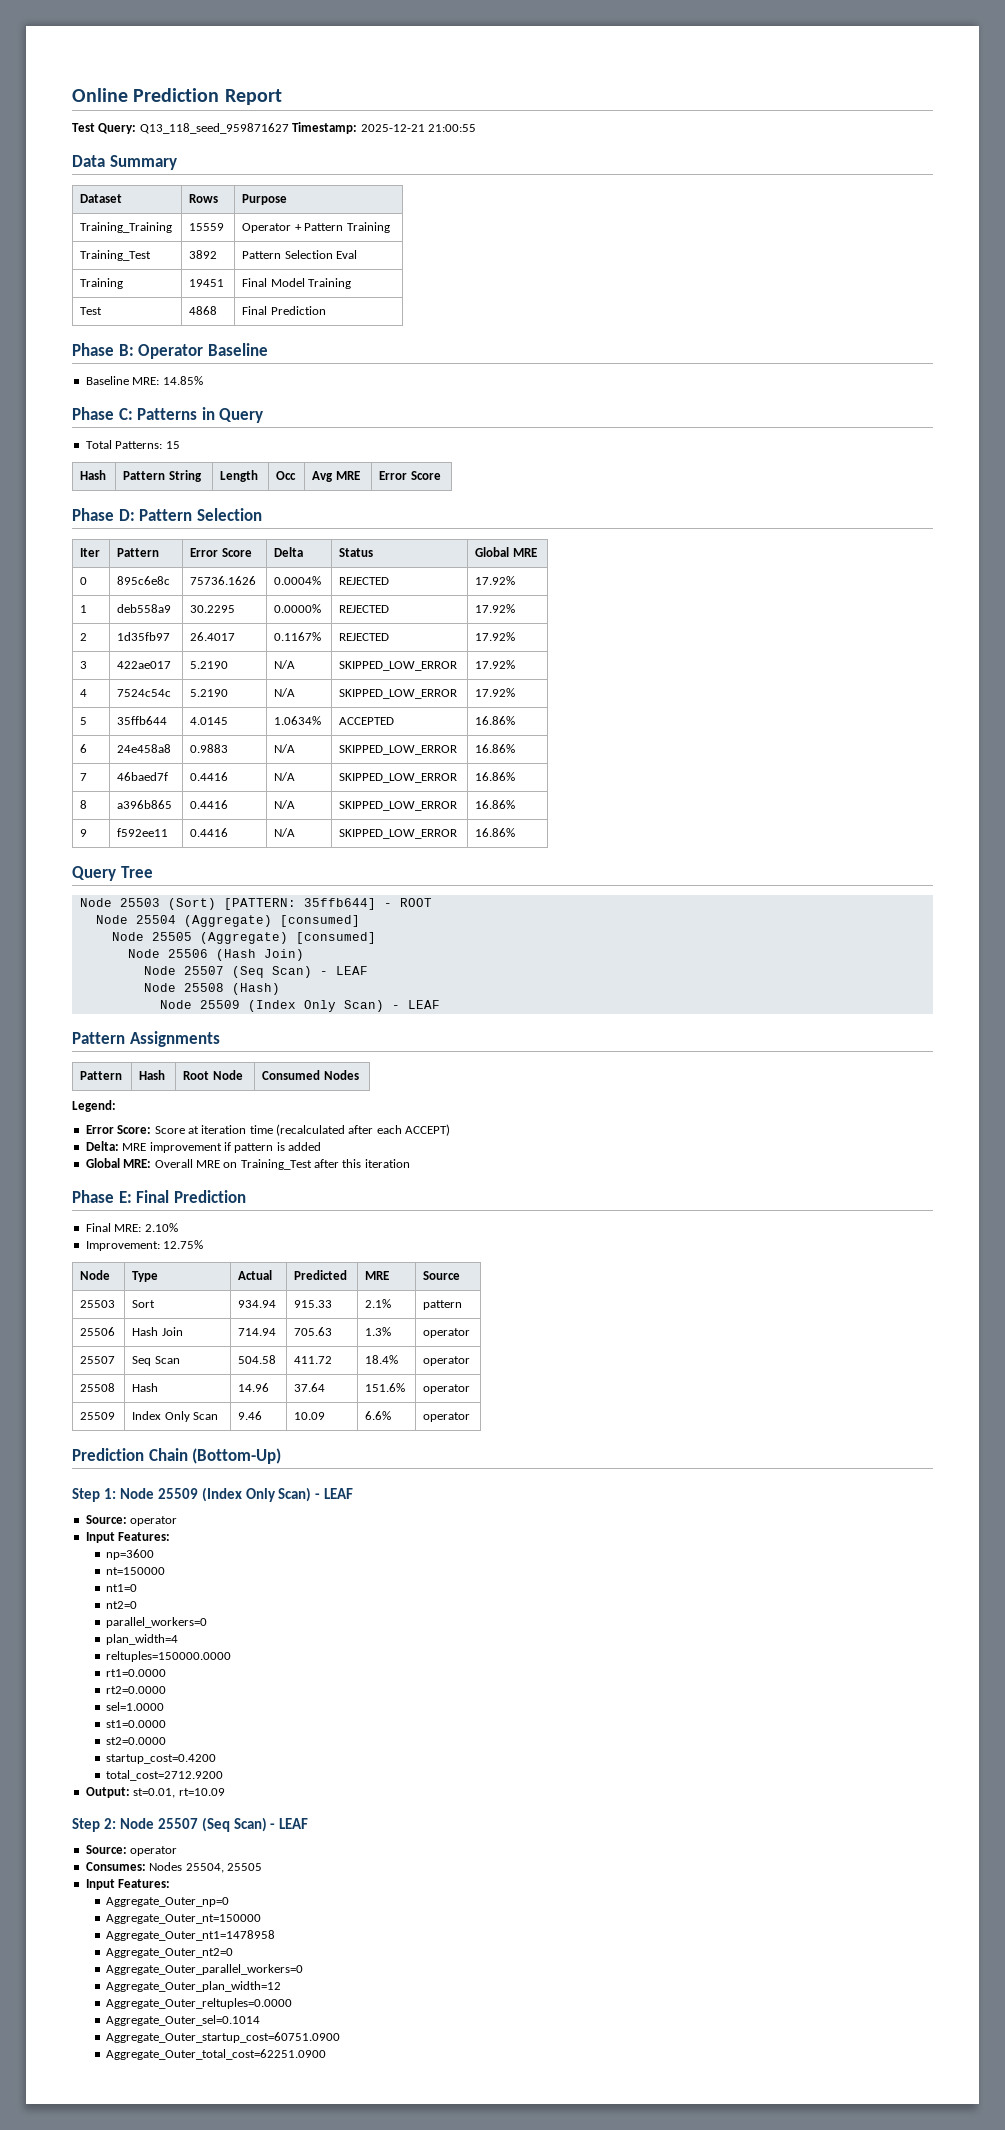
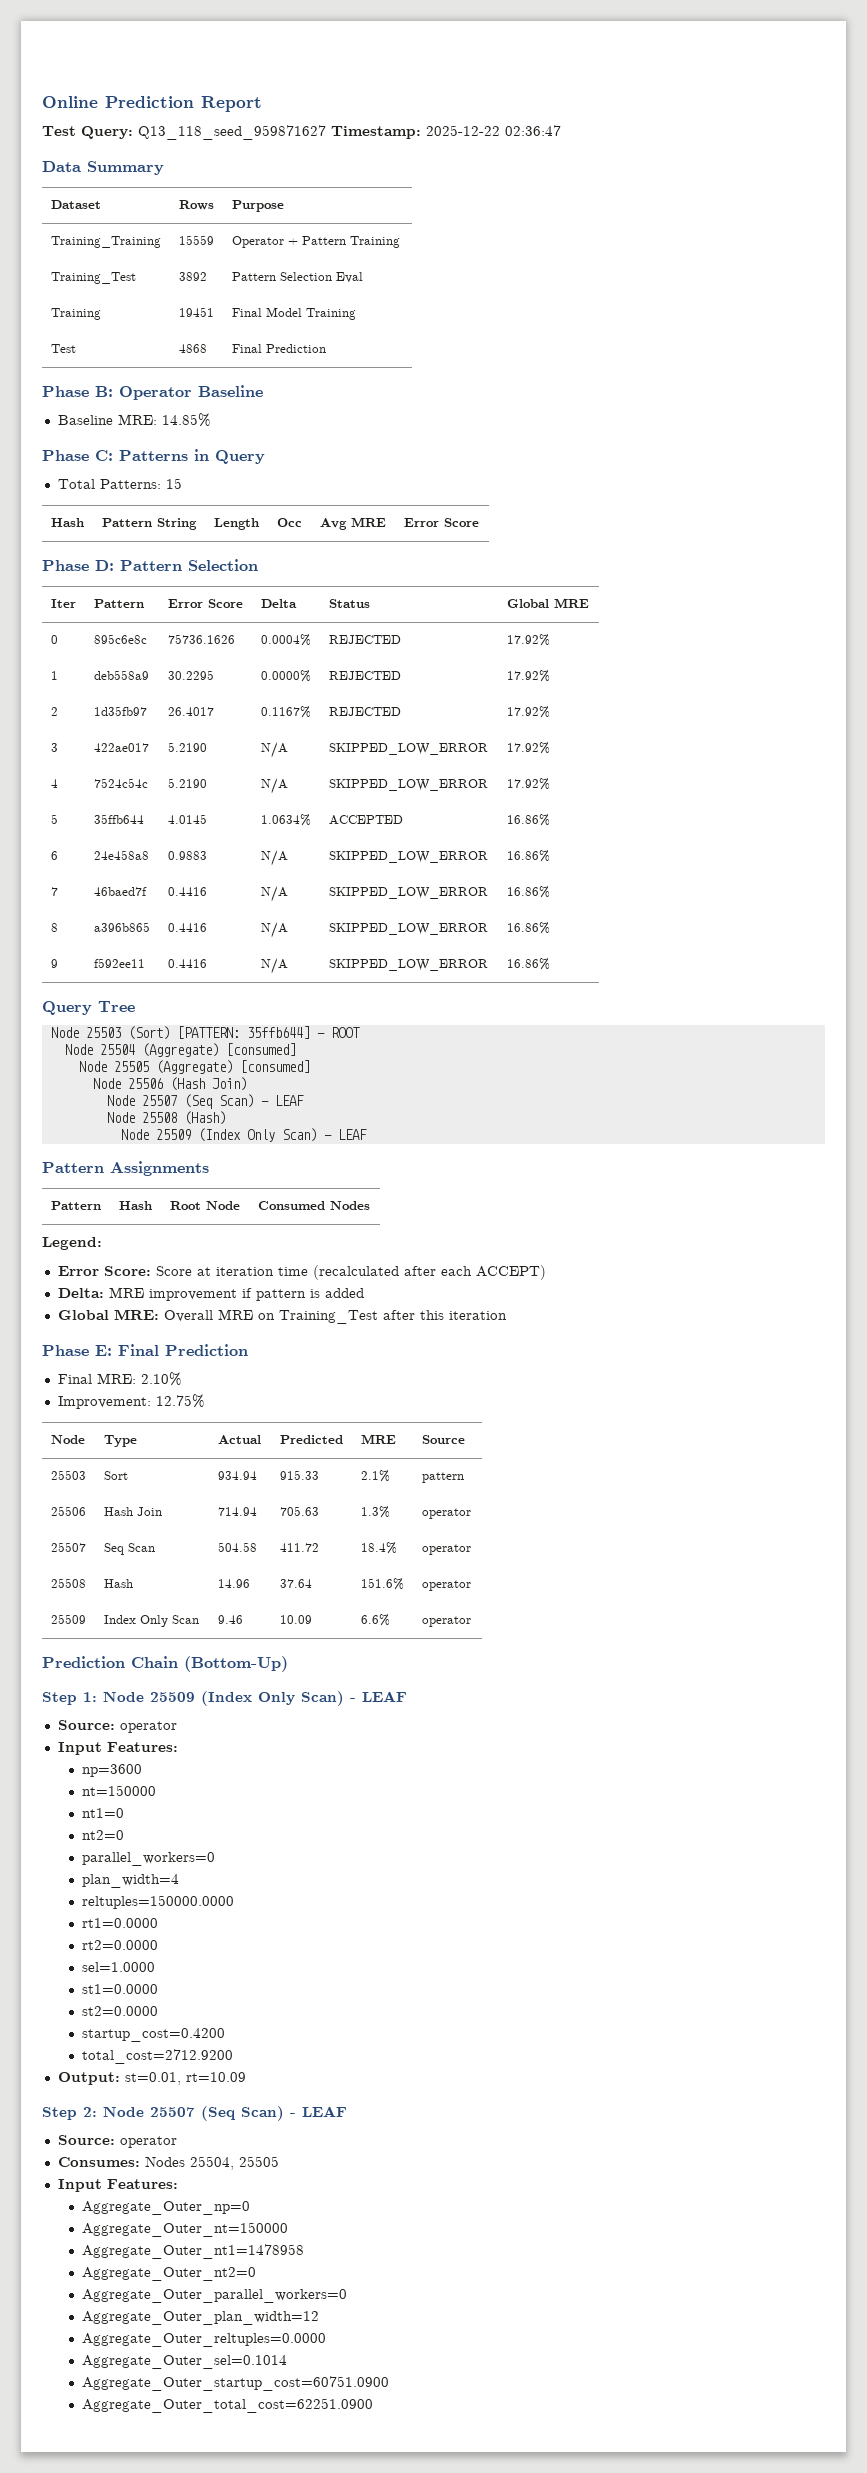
- Test Query: Q13_118_seed_959871627 Timestamp: 2025-12-21 21:00:55
+ Test Query: Q13_118_seed_959871627 Timestamp: 2025-12-22 02:36:47

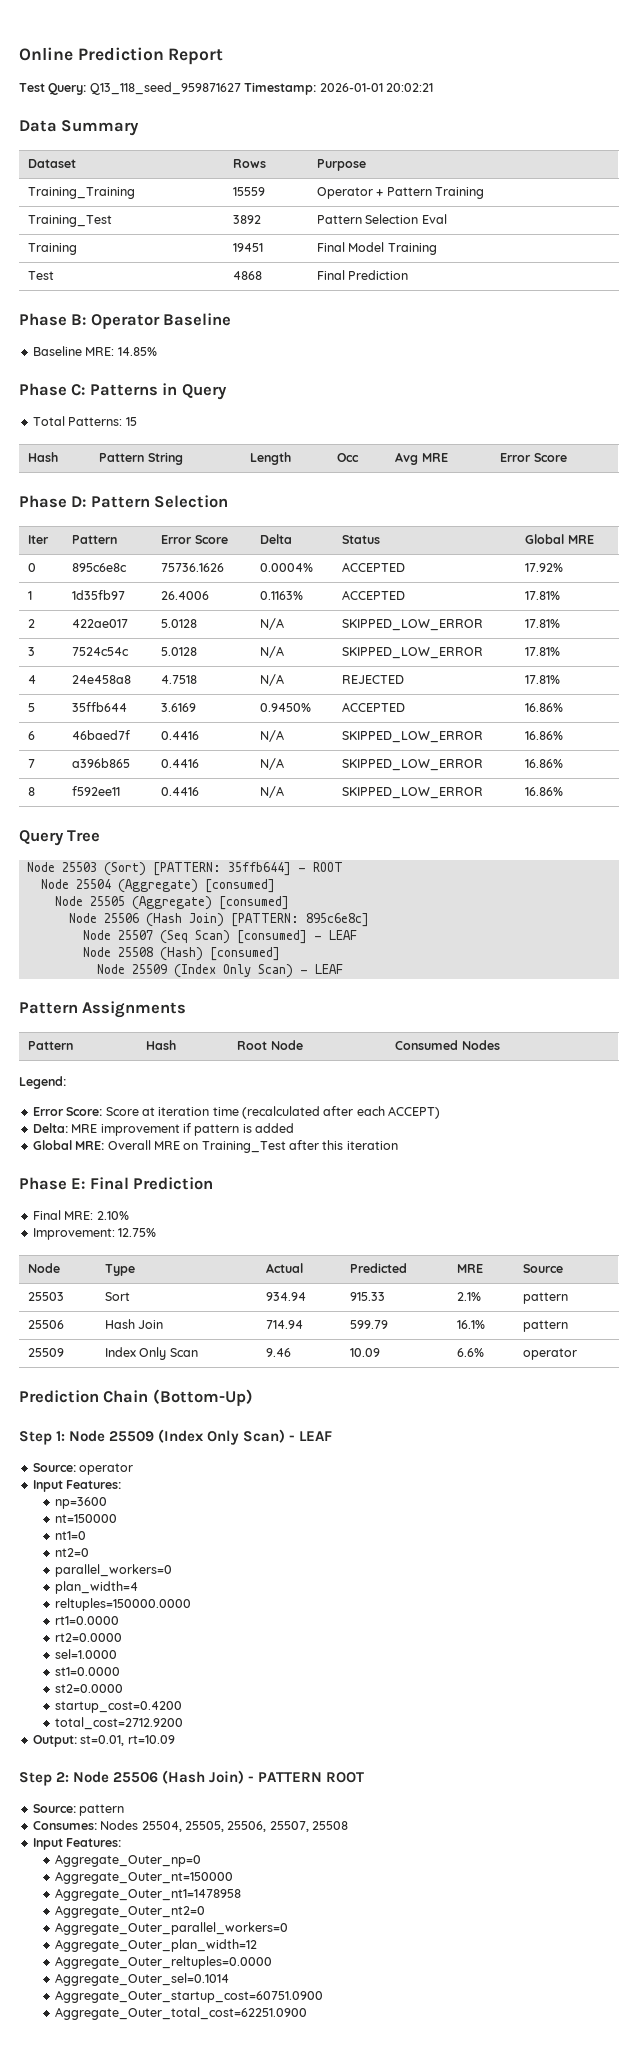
- Test Query: Q13_118_seed_959871627 Timestamp: 2025-12-22 02:36:47
+ Test Query: Q13_118_seed_959871627 Timestamp: 2026-01-01 20:02:21
- 0 | 895c6e8c | 75736.1626 | 0.0004% | REJECTED | 17.92%
+ 0 | 895c6e8c | 75736.1626 | 0.0004% | ACCEPTED | 17.92%
- 1 | deb558a9 | 30.2295 | 0.0000% | REJECTED | 17.92%
- 2 | 1d35fb97 | 26.4017 | 0.1167% | REJECTED | 17.92%
- 3 | 422ae017 | 5.2190 | N/A | SKIPPED_LOW_ERROR | 17.92%
- 4 | 7524c54c | 5.2190 | N/A | SKIPPED_LOW_ERROR | 17.92%
+ 1 | 1d35fb97 | 26.4006 | 0.1163% | ACCEPTED | 17.81%
+ 2 | 422ae017 | 5.0128 | N/A | SKIPPED_LOW_ERROR | 17.81%
+ 3 | 7524c54c | 5.0128 | N/A | SKIPPED_LOW_ERROR | 17.81%
+ 4 | 24e458a8 | 4.7518 | N/A | REJECTED | 17.81%
- 5 | 35ffb644 | 4.0145 | 1.0634% | ACCEPTED | 16.86%
+ 5 | 35ffb644 | 3.6169 | 0.9450% | ACCEPTED | 16.86%
- 6 | 24e458a8 | 0.9883 | N/A | SKIPPED_LOW_ERROR | 16.86%
- 7 | 46baed7f | 0.4416 | N/A | SKIPPED_LOW_ERROR | 16.86%
+ 6 | 46baed7f | 0.4416 | N/A | SKIPPED_LOW_ERROR | 16.86%
- 8 | a396b865 | 0.4416 | N/A | SKIPPED_LOW_ERROR | 16.86%
+ 7 | a396b865 | 0.4416 | N/A | SKIPPED_LOW_ERROR | 16.86%
- 9 | f592ee11 | 0.4416 | N/A | SKIPPED_LOW_ERROR | 16.86%
+ 8 | f592ee11 | 0.4416 | N/A | SKIPPED_LOW_ERROR | 16.86%
- Node 25506 (Hash Join)
- Node 25507 (Seq Scan) - LEAF
+ Node 25506 (Hash Join) [PATTERN: 895c6e8c]
+ Node 25507 (Seq Scan) [consumed] - LEAF
- Node 25508 (Hash)
+ Node 25508 (Hash) [consumed]
- 25506 | Hash Join | 714.94 | 705.63 | 1.3% | operator
- 25507 | Seq Scan | 504.58 | 411.72 | 18.4% | operator
- 25508 | Hash | 14.96 | 37.64 | 151.6% | operator
+ 25506 | Hash Join | 714.94 | 599.79 | 16.1% | pattern
- Step 2: Node 25507 (Seq Scan) - LEAF
- Source: operator
+ Step 2: Node 25506 (Hash Join) - PATTERN ROOT
+ Source: pattern
- Consumes: Nodes 25504, 25505
+ Consumes: Nodes 25504, 25505, 25506, 25507, 25508

